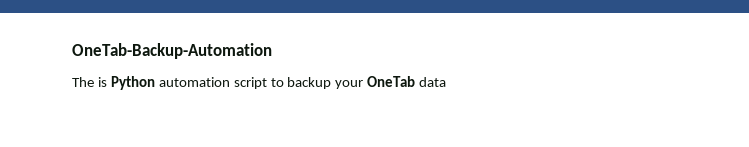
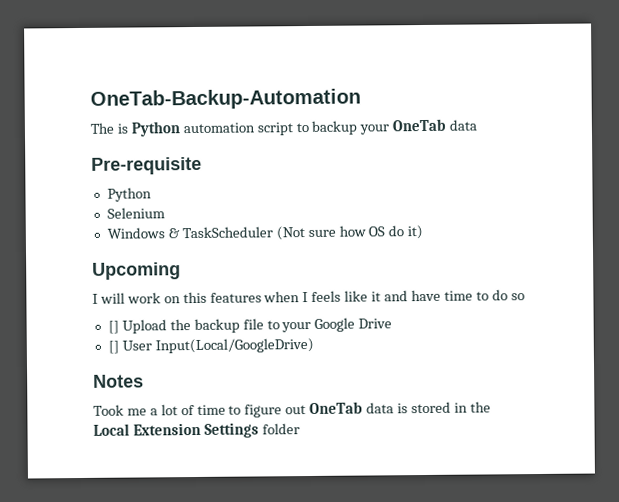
+ Pre-requisite
+ Python
+ Selenium
+ Windows & TaskScheduler (Not sure how OS do it)
+ Upcoming
+ I will work on this features when I feels like it and have time to do so
+ [] Upload the backup file to your Google Drive
+ [] User Input(Local/GoogleDrive)
+ Notes
+ Took me a lot of time to figure out OneTab data is stored in the Local Extension Settings folder

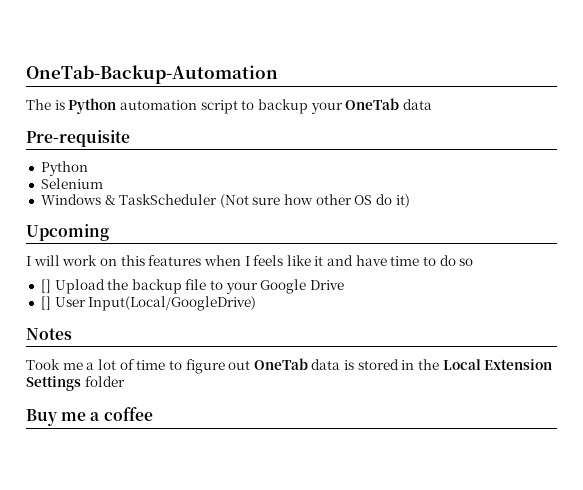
- Windows & TaskScheduler (Not sure how OS do it)
+ Windows & TaskScheduler (Not sure how other OS do it)
+ Buy me a coffee

